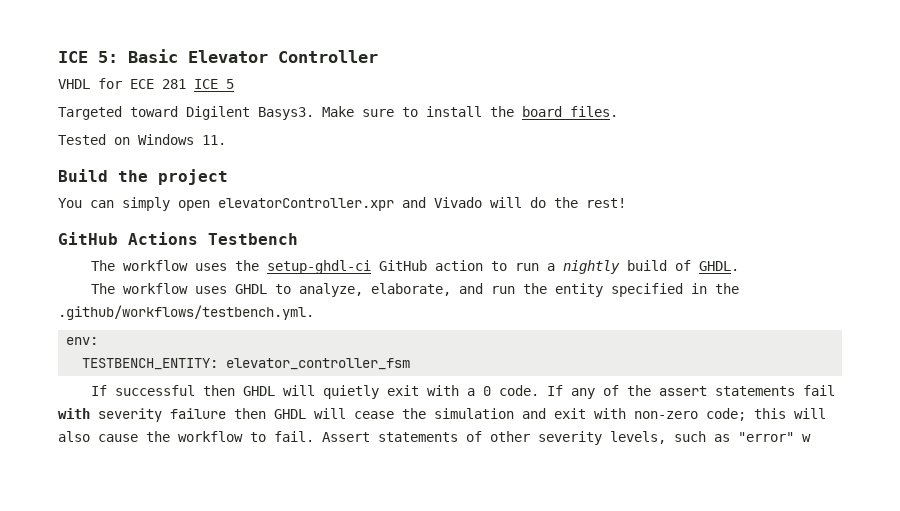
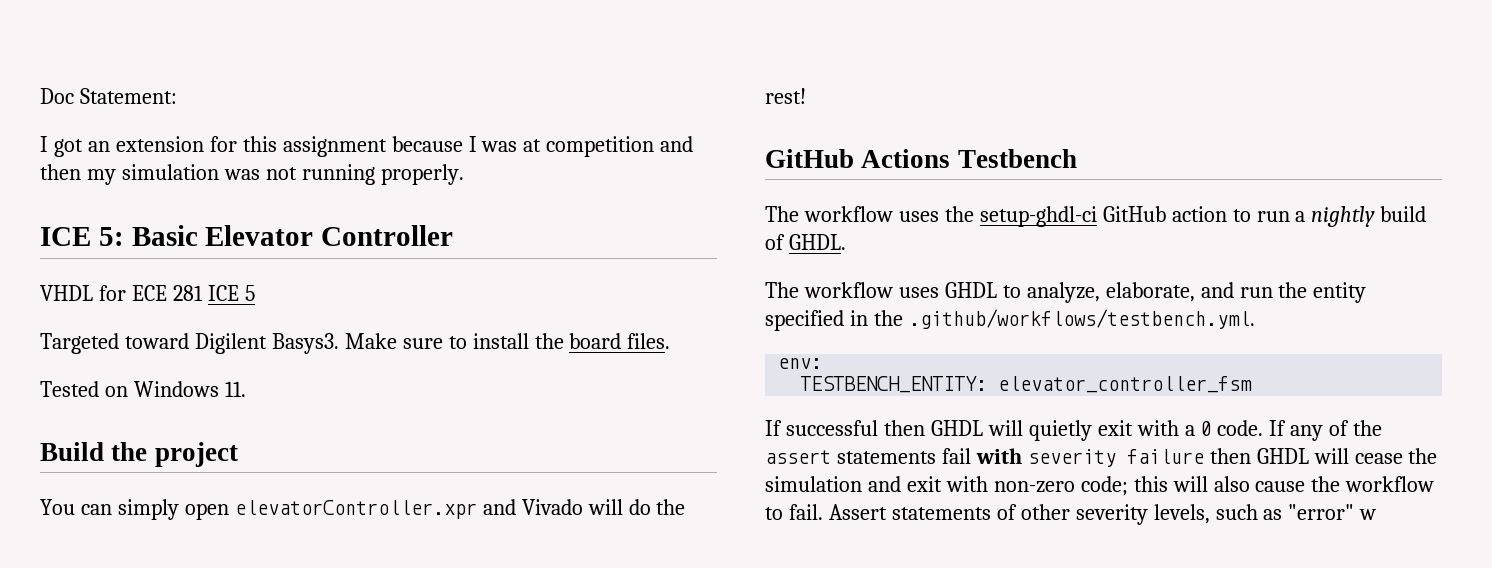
+ Doc Statement:
+ I got an extension for this assignment because I was at competition and then my simulation was not running properly.

